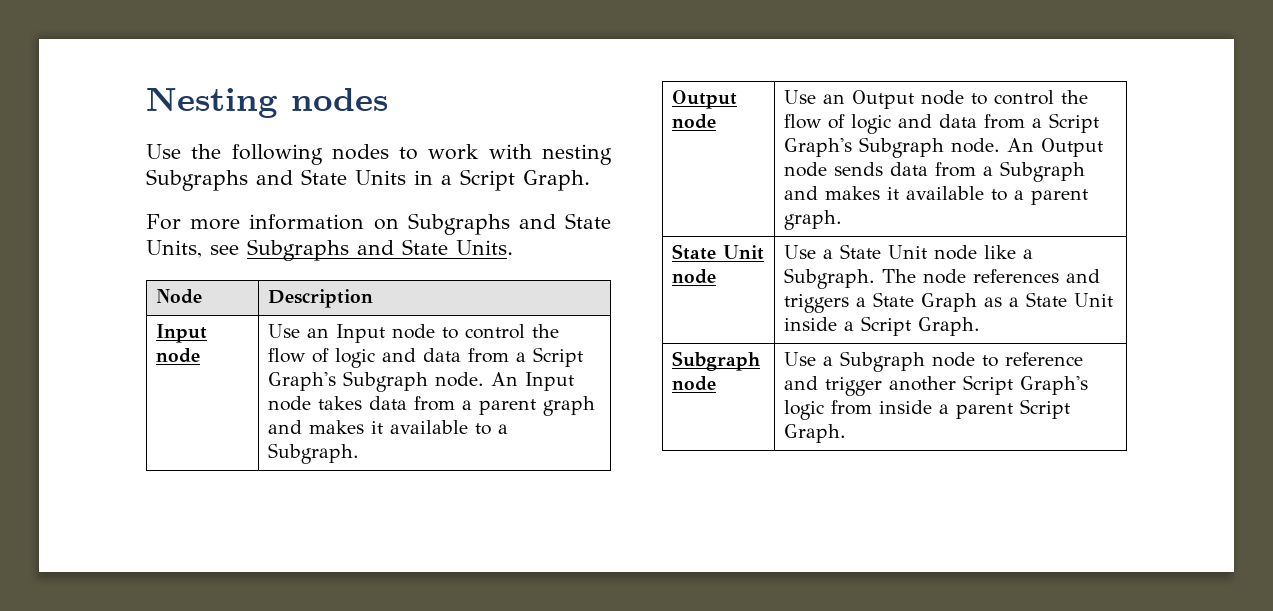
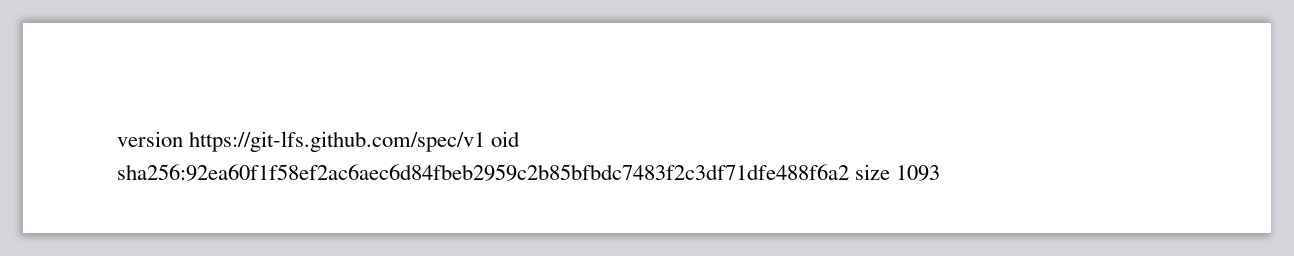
- Nesting nodes
- Use the following nodes to work with nesting Subgraphs and State Units in a Script Graph.
- For more information on Subgraphs and State Units, see Subgraphs and State Units.
- Node | Description
- Input node | Use an Input node to control the flow of logic and data from a Script Graph's Subgraph node. An Input node takes data from a parent graph and makes it available to a Subgraph.
- Output node | Use an Output node to control the flow of logic and data from a Script Graph's Subgraph node. An Output node sends data from a Subgraph and makes it available to a parent graph.
- State Unit node | Use a State Unit node like a Subgraph. The node references and triggers a State Graph as a State Unit inside a Script Graph.
- Subgraph node | Use a Subgraph node to reference and trigger another Script Graph's logic from inside a parent Script Graph.
+ version https://git-lfs.github.com/spec/v1 oid sha256:92ea60f1f58ef2ac6aec6d84fbeb2959c2b85bfbdc7483f2c3df71dfe488f6a2 size 1093

